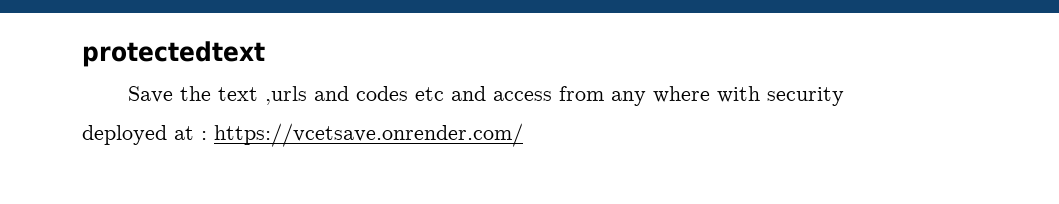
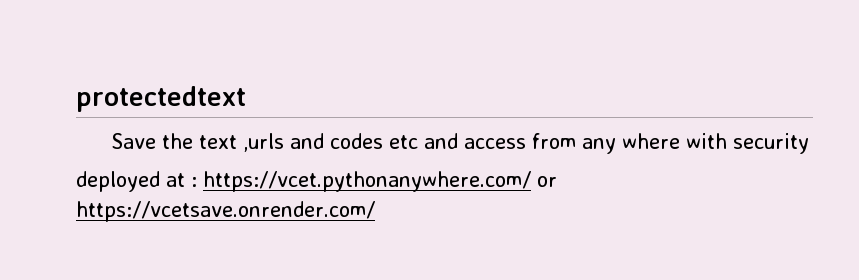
- deployed at : https://vcetsave.onrender.com/
+ deployed at : https://vcet.pythonanywhere.com/ or https://vcetsave.onrender.com/

